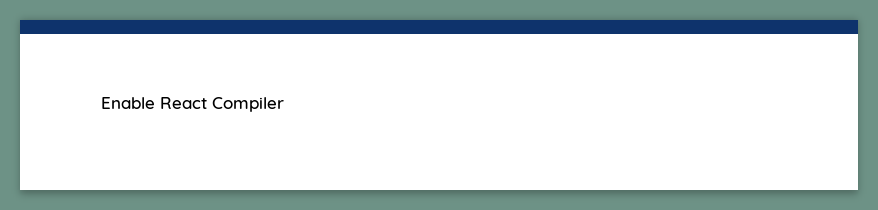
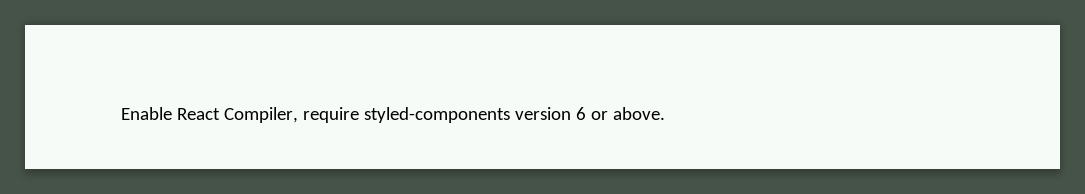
- Enable React Compiler
+ Enable React Compiler, require styled-components version 6 or above.

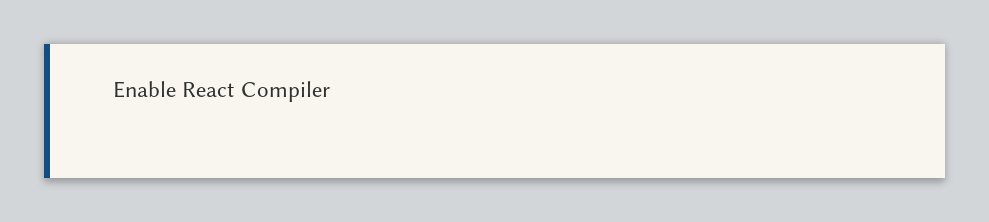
- Enable React Compiler, require styled-components version 6 or above.
+ Enable React Compiler

